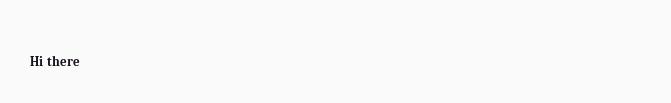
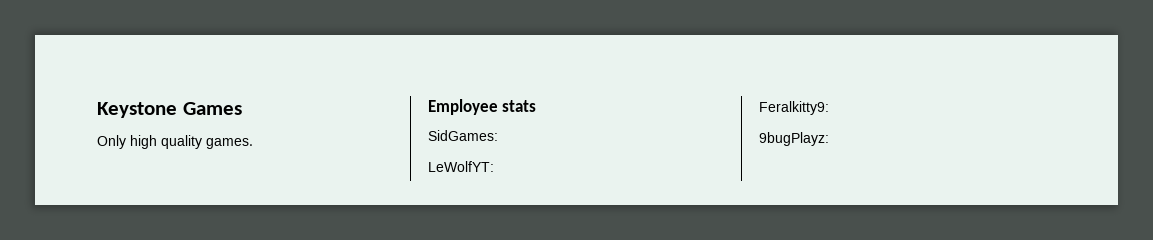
- Hi there
+ Keystone Games
+ Only high quality games.
+ Employee stats
+ SidGames:
+ LeWolfYT:
+ Feralkitty9:
+ 9bugPlayz:

